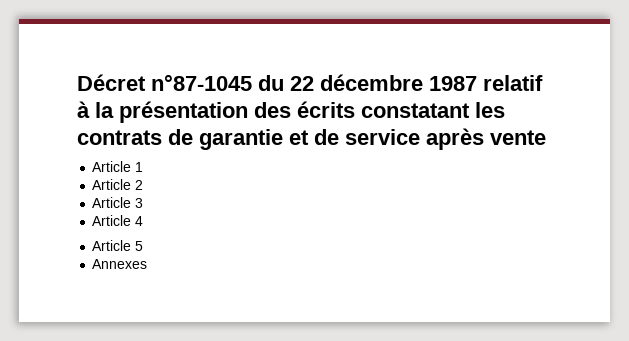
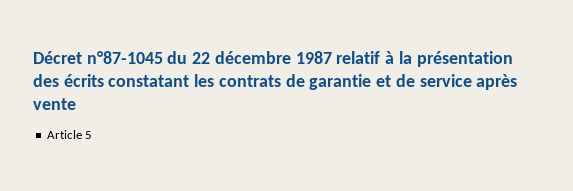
- Article 1
- Article 2
- Article 3
- Article 4
- Annexes

